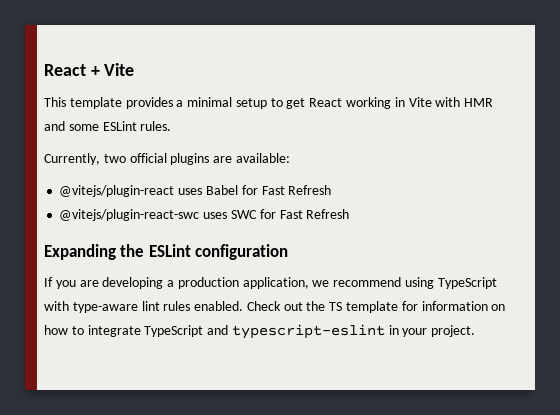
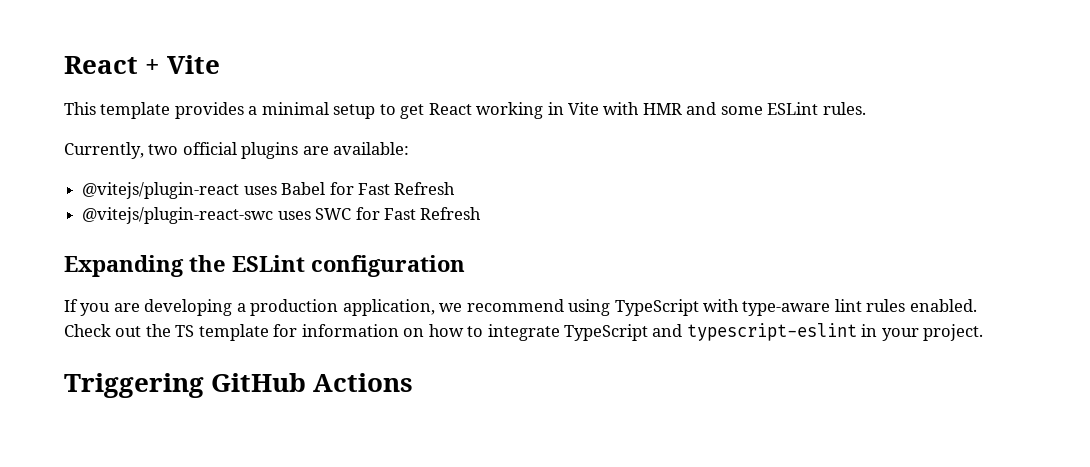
+ Triggering GitHub Actions

